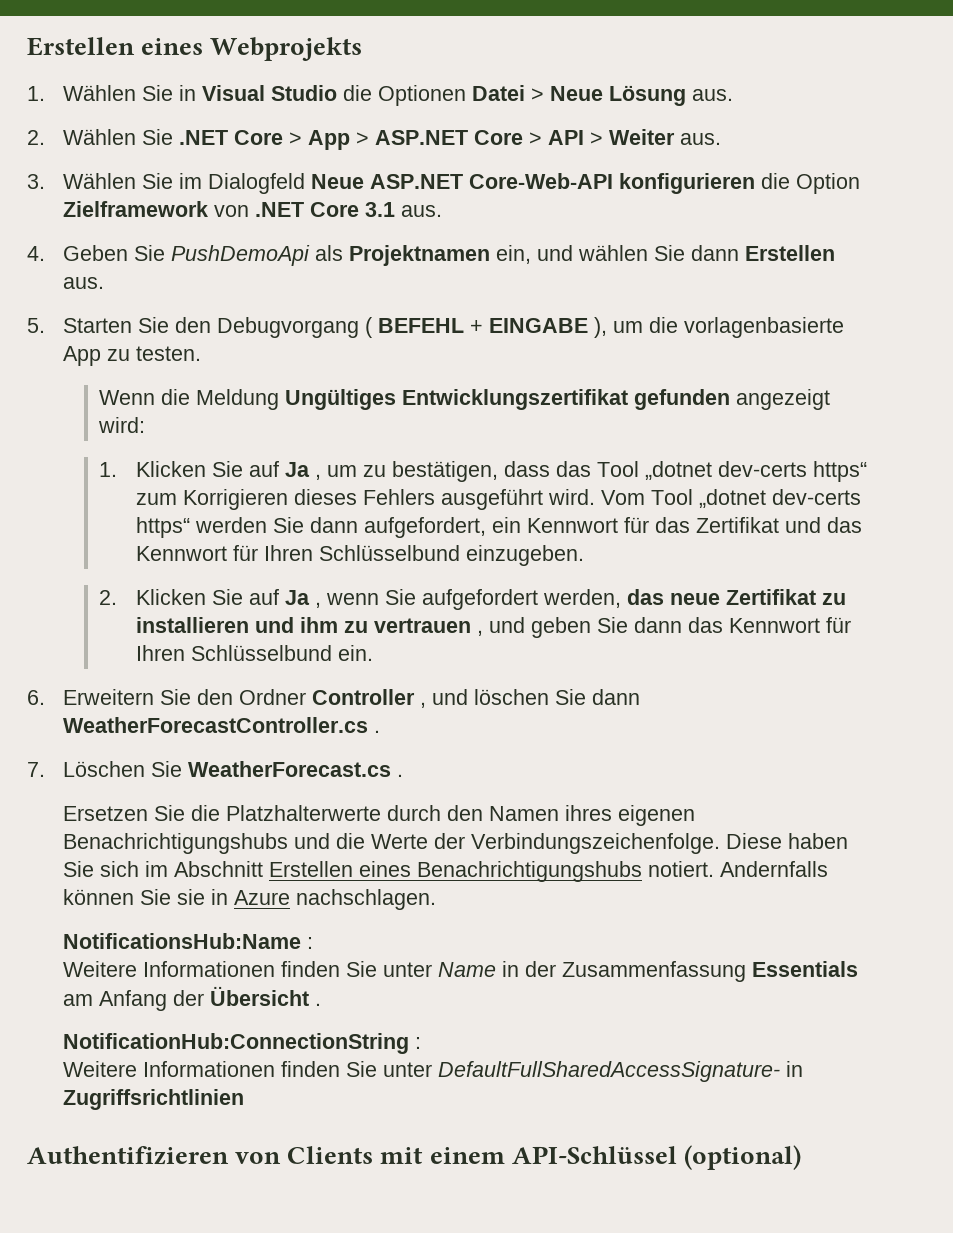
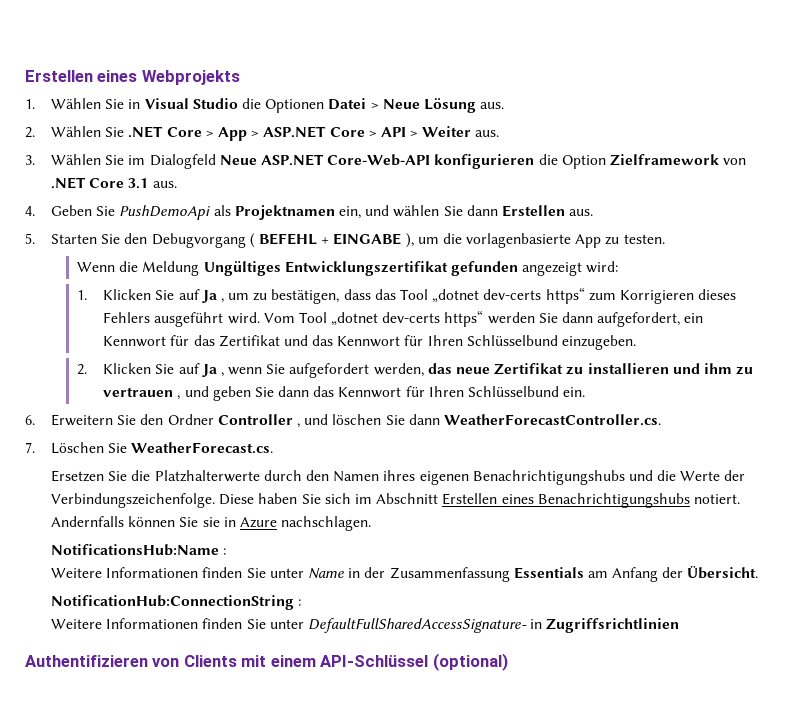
- 6. Erweitern Sie den Ordner Controller , und löschen Sie dann WeatherForecastController.cs .
+ 6. Erweitern Sie den Ordner Controller , und löschen Sie dann WeatherForecastController.cs.
- 7. Löschen Sie WeatherForecast.cs .
+ 7. Löschen Sie WeatherForecast.cs.
- Weitere Informationen finden Sie unter Name in der Zusammenfassung Essentials am Anfang der Übersicht .
+ Weitere Informationen finden Sie unter Name in der Zusammenfassung Essentials am Anfang der Übersicht.

